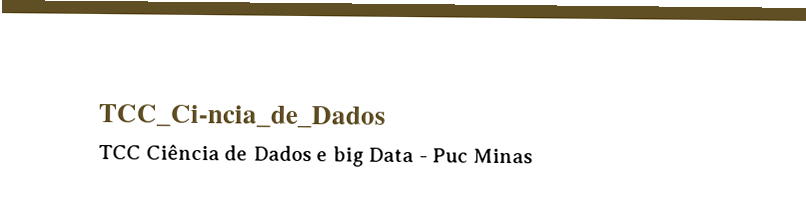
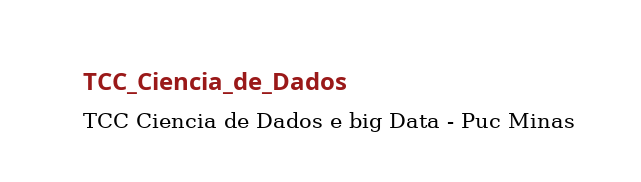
- TCC_Ci-ncia_de_Dados
+ TCC_Ciencia_de_Dados
- TCC Ciência de Dados e big Data - Puc Minas
+ TCC Ciencia de Dados e big Data - Puc Minas

